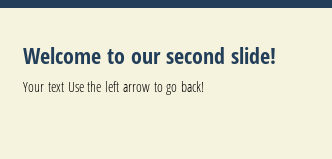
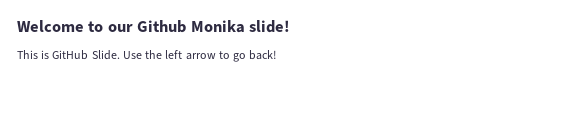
- Welcome to our second slide!
+ Welcome to our Github Monika slide!
- Your text Use the left arrow to go back!
+ This is GitHub Slide. Use the left arrow to go back!

